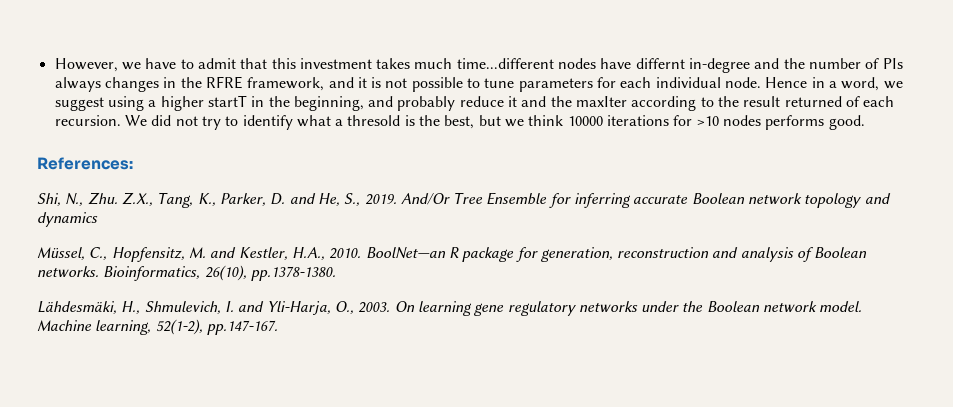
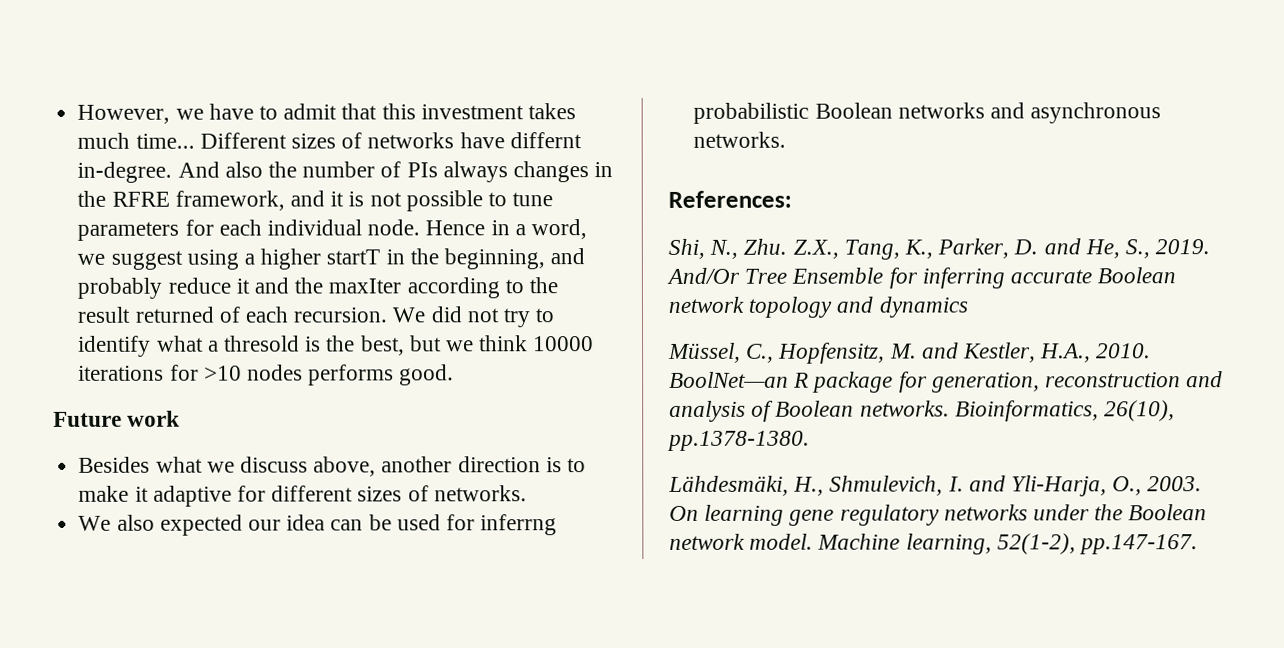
- However, we have to admit that this investment takes much time...different nodes have differnt in-degree and the number of PIs always changes in the RFRE framework, and it is not possible to tune parameters for each individual node.
+ However, we have to admit that this investment takes much time... Different sizes of networks have differnt in-degree. And also the number of PIs always changes in the RFRE framework, and it is not possible to tune parameters for each individual node.
+ Future work
+ Besides what we discuss above, another direction is to make it adaptive for different sizes of networks.
+ We also expected our idea can be used for inferrng probabilistic Boolean networks and asynchronous networks.

